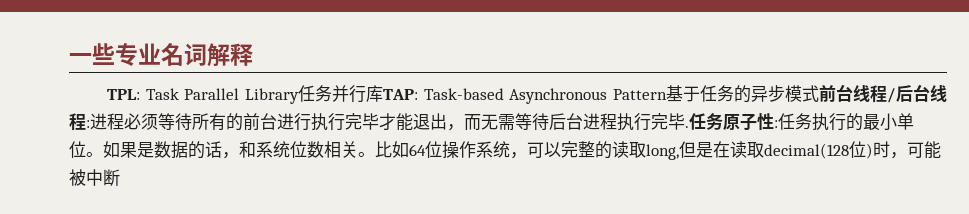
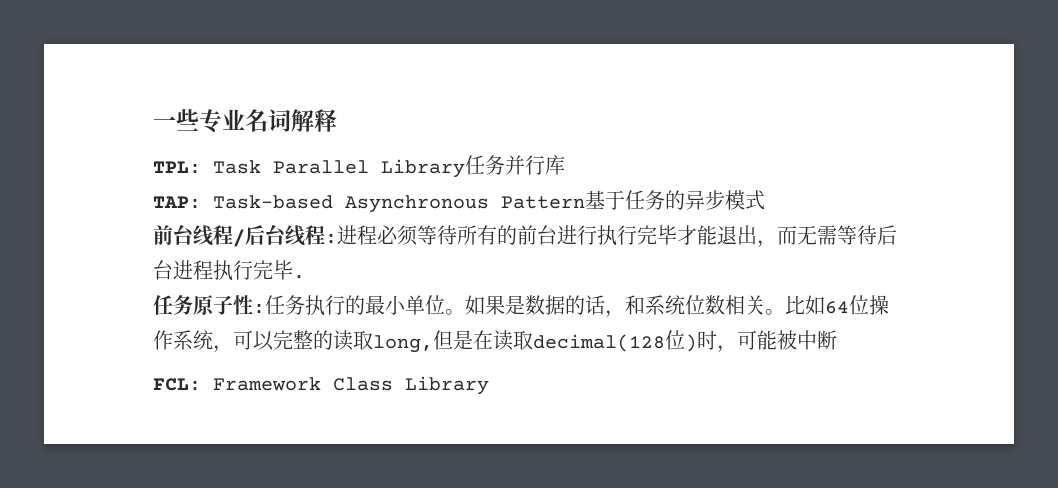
- TPL: Task Parallel Library任务并行库TAP: Task-based Asynchronous Pattern基于任务的异步模式前台线程/后台线程:进程必须等待所有的前台进行执行完毕才能退出，而无需等待后台进程执行完毕.任务原子性:任务执行的最小单位。
+ TPL: Task Parallel Library任务并行库
+ TAP: Task-based Asynchronous Pattern基于任务的异步模式
+ 前台线程/后台线程:进程必须等待所有的前台进行执行完毕才能退出，而无需等待后台进程执行完毕.
+ 任务原子性:任务执行的最小单位。
+ FCL: Framework Class Library

